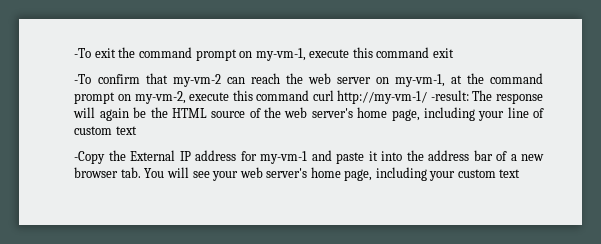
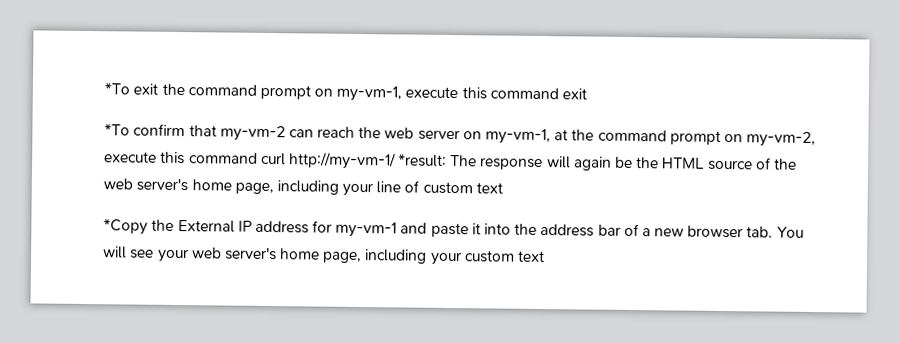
- -To exit the command prompt on my-vm-1, execute this command exit
+ *To exit the command prompt on my-vm-1, execute this command exit
- -To confirm that my-vm-2 can reach the web server on my-vm-1, at the command prompt on my-vm-2, execute this command curl http://my-vm-1/ -result: The response will again be the HTML source of the web server's home page, including your line of custom text
+ *To confirm that my-vm-2 can reach the web server on my-vm-1, at the command prompt on my-vm-2, execute this command curl http://my-vm-1/ *result: The response will again be the HTML source of the web server's home page, including your line of custom text
- -Copy the External IP address for my-vm-1 and paste it into the address bar of a new browser tab. You will see your web server's home page, including your custom text
+ *Copy the External IP address for my-vm-1 and paste it into the address bar of a new browser tab. You will see your web server's home page, including your custom text

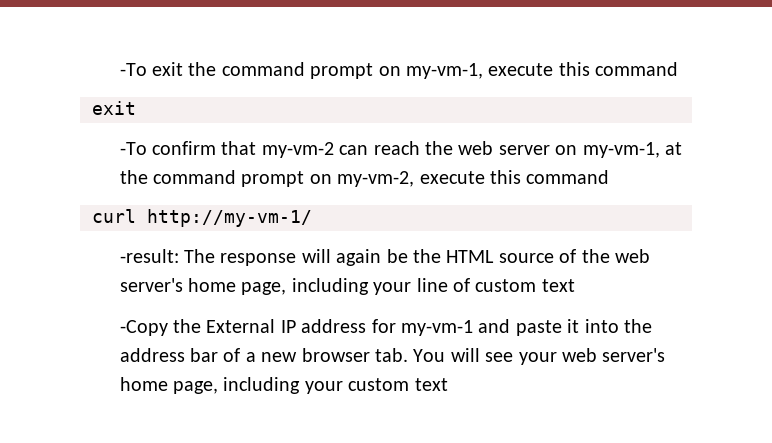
- *To exit the command prompt on my-vm-1, execute this command exit
+ -To exit the command prompt on my-vm-1, execute this command
+ exit
- *To confirm that my-vm-2 can reach the web server on my-vm-1, at the command prompt on my-vm-2, execute this command curl http://my-vm-1/ *result: The response will again be the HTML source of the web server's home page, including your line of custom text
+ -To confirm that my-vm-2 can reach the web server on my-vm-1, at the command prompt on my-vm-2, execute this command
+ curl http://my-vm-1/
+ -result: The response will again be the HTML source of the web server's home page, including your line of custom text
- *Copy the External IP address for my-vm-1 and paste it into the address bar of a new browser tab. You will see your web server's home page, including your custom text
+ -Copy the External IP address for my-vm-1 and paste it into the address bar of a new browser tab. You will see your web server's home page, including your custom text

